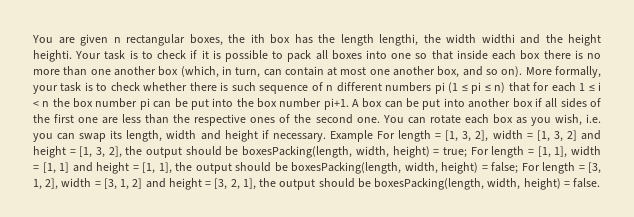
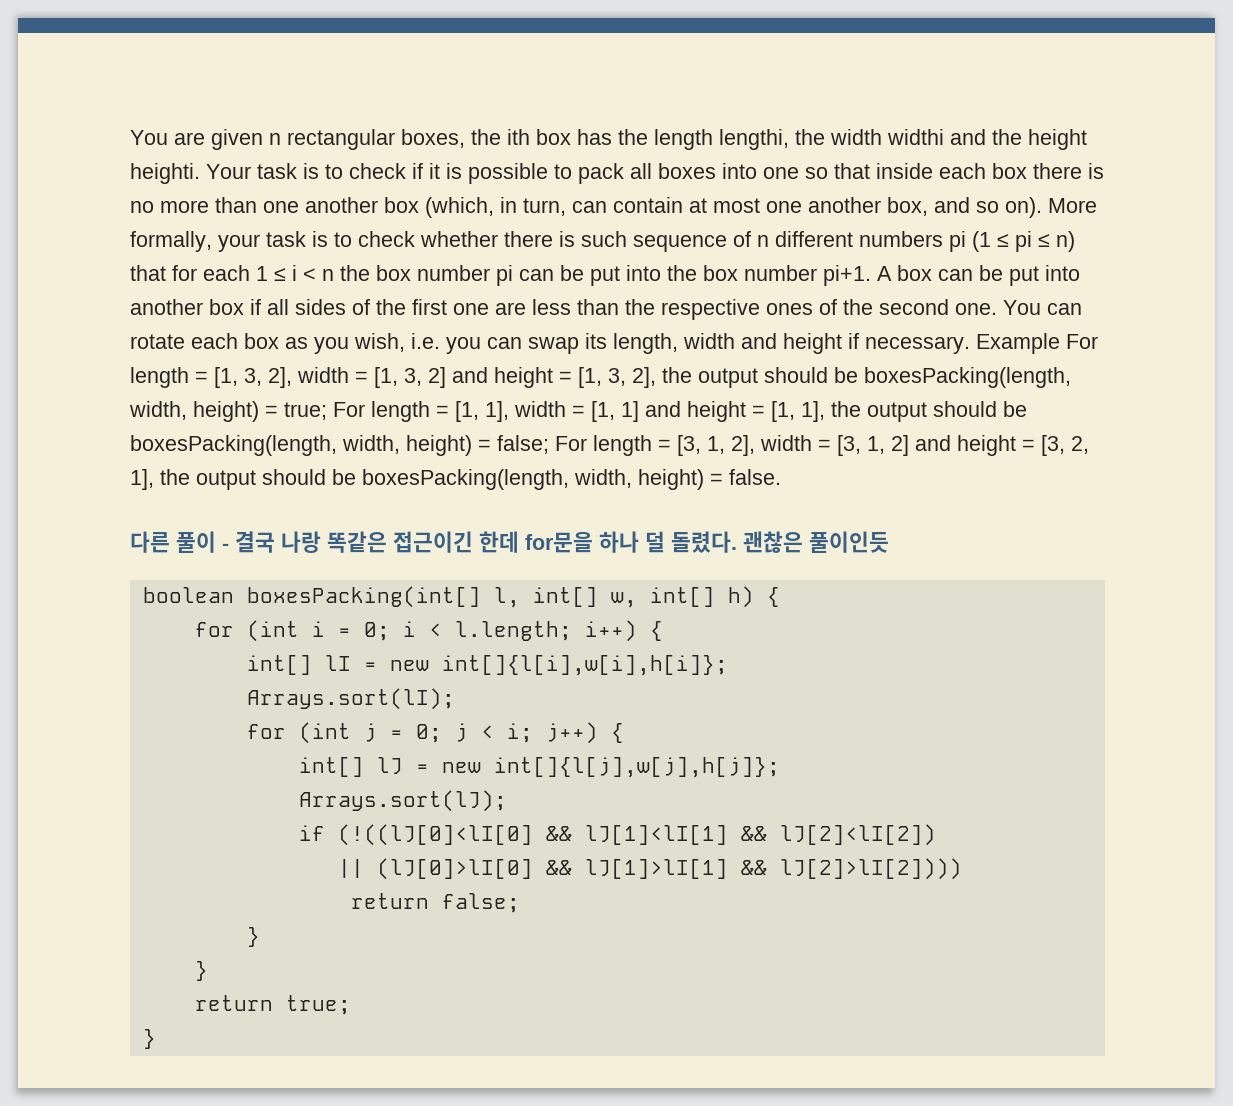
+ 다른 풀이 - 결국 나랑 똑같은 접근이긴 한데 for문을 하나 덜 돌렸다. 괜찮은 풀이인듯
+ boolean boxesPacking(int[] l, int[] w, int[] h) {
+ for (int i = 0; i < l.length; i++) {
+ int[] lI = new int[]{l[i],w[i],h[i]};
+ Arrays.sort(lI);
+ for (int j = 0; j < i; j++) {
+ int[] lJ = new int[]{l[j],w[j],h[j]};
+ Arrays.sort(lJ);
+ if (!((lJ[0]<lI[0] && lJ[1]<lI[1] && lJ[2]<lI[2])
+ || (lJ[0]>lI[0] && lJ[1]>lI[1] && lJ[2]>lI[2])))
+ return false;
+ }
+ }
+ return true;
+ }

